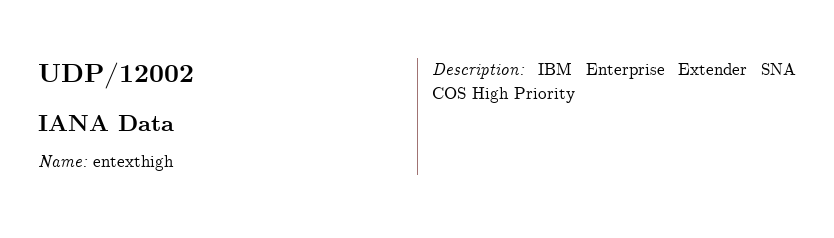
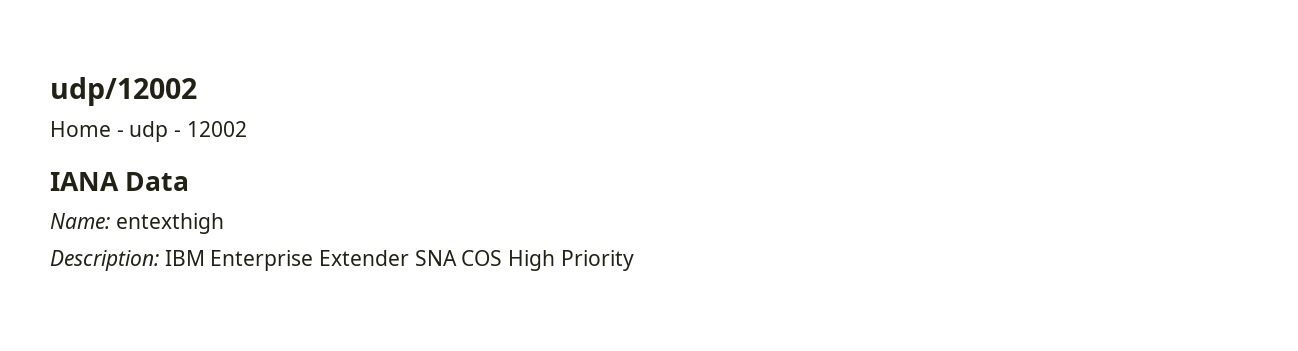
- UDP/12002
+ udp/12002
+ Home - udp - 12002

